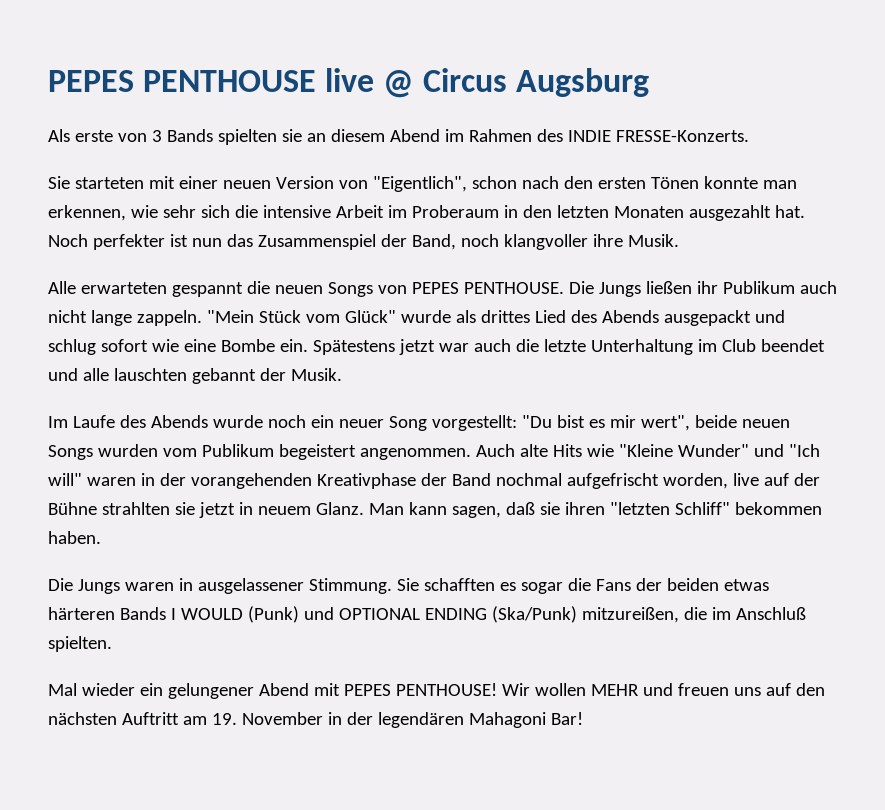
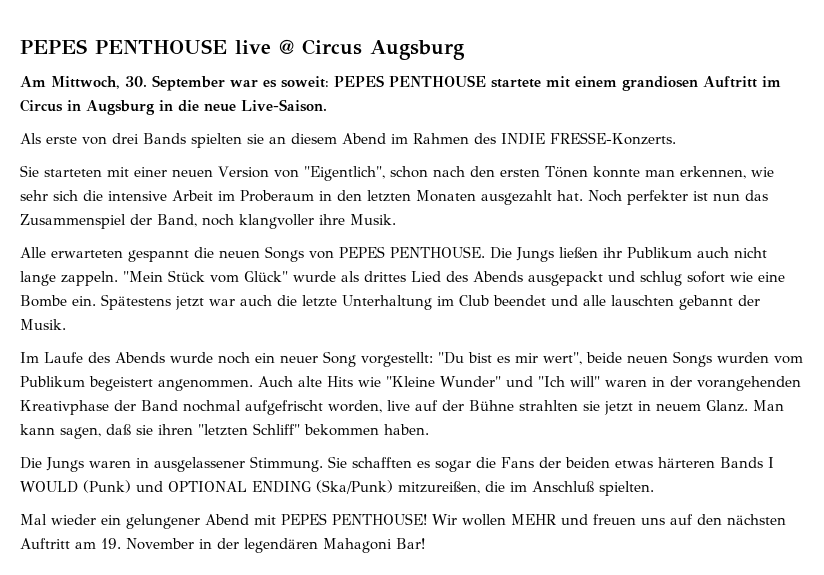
+ Am Mittwoch, 30. September war es soweit: PEPES PENTHOUSE startete mit einem grandiosen Auftritt im Circus in Augsburg in die neue Live-Saison.
- Als erste von 3 Bands spielten sie an diesem Abend im Rahmen des INDIE FRESSE-Konzerts.
+ Als erste von drei Bands spielten sie an diesem Abend im Rahmen des INDIE FRESSE-Konzerts.

